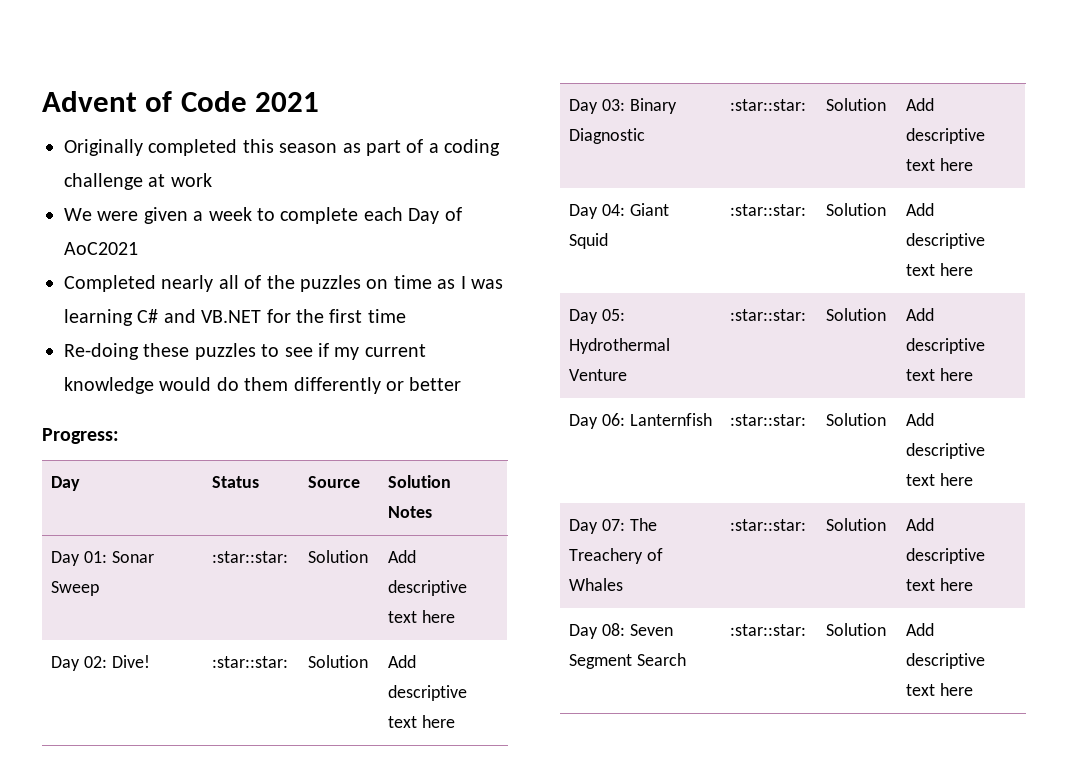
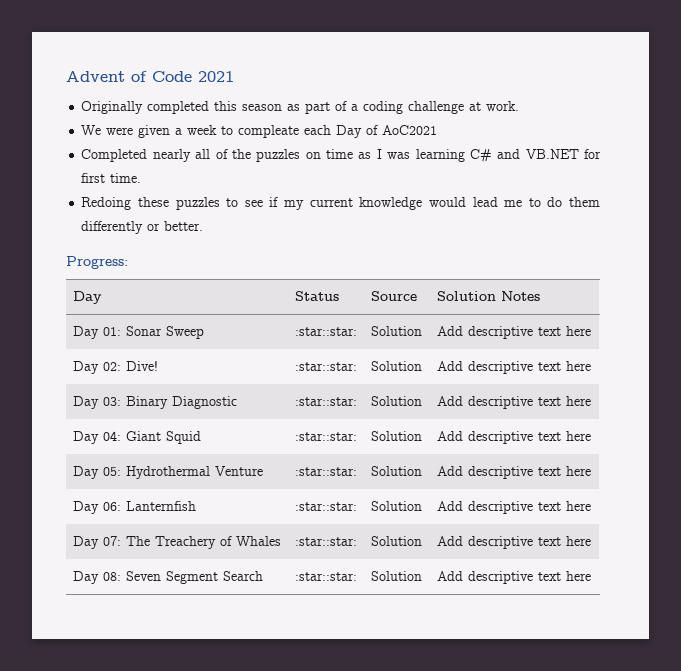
- Originally completed this season as part of a coding challenge at work
+ Originally completed this season as part of a coding challenge at work.
- We were given a week to complete each Day of AoC2021
+ We were given a week to compleate each Day of AoC2021
- Completed nearly all of the puzzles on time as I was learning C# and VB.NET for the first time
- Re-doing these puzzles to see if my current knowledge would do them differently or better
+ Completed nearly all of the puzzles on time as I was learning C# and VB.NET for first time.
+ Redoing these puzzles to see if my current knowledge would lead me to do them differently or better.

